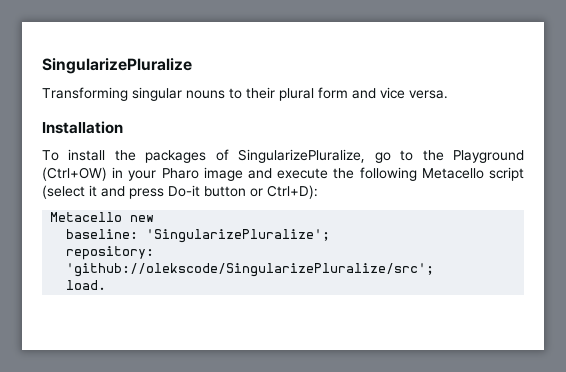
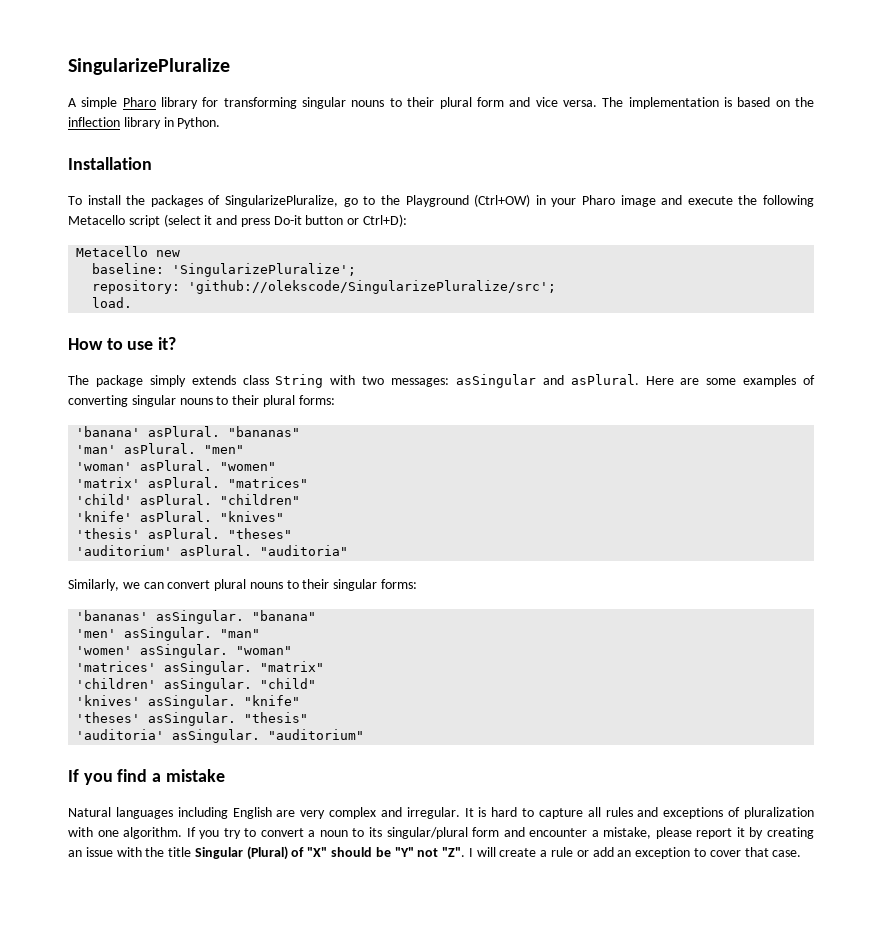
- Transforming singular nouns to their plural form and vice versa.
+ A simple Pharo library for transforming singular nouns to their plural form and vice versa. The implementation is based on the inflection library in Python.
+ How to use it?
+ The package simply extends class String with two messages: asSingular and asPlural. Here are some examples of converting singular nouns to their plural forms:
+ 'banana' asPlural. "bananas"
+ 'man' asPlural. "men"
+ 'woman' asPlural. "women"
+ 'matrix' asPlural. "matrices"
+ 'child' asPlural. "children"
+ 'knife' asPlural. "knives"
+ 'thesis' asPlural. "theses"
+ 'auditorium' asPlural. "auditoria"
+ Similarly, we can convert plural nouns to their singular forms:
+ 'bananas' asSingular. "banana"
+ 'men' asSingular. "man"
+ 'women' asSingular. "woman"
+ 'matrices' asSingular. "matrix"
+ 'children' asSingular. "child"
+ 'knives' asSingular. "knife"
+ 'theses' asSingular. "thesis"
+ 'auditoria' asSingular. "auditorium"
+ If you find a mistake
+ Natural languages including English are very complex and irregular. It is hard to capture all rules and exceptions of pluralization with one algorithm. If you try to convert a noun to its singular/plural form and encounter a mistake, please report it by creating an issue with the title Singular (Plural) of "X" should be "Y" not "Z". I will create a rule or add an exception to cover that case.

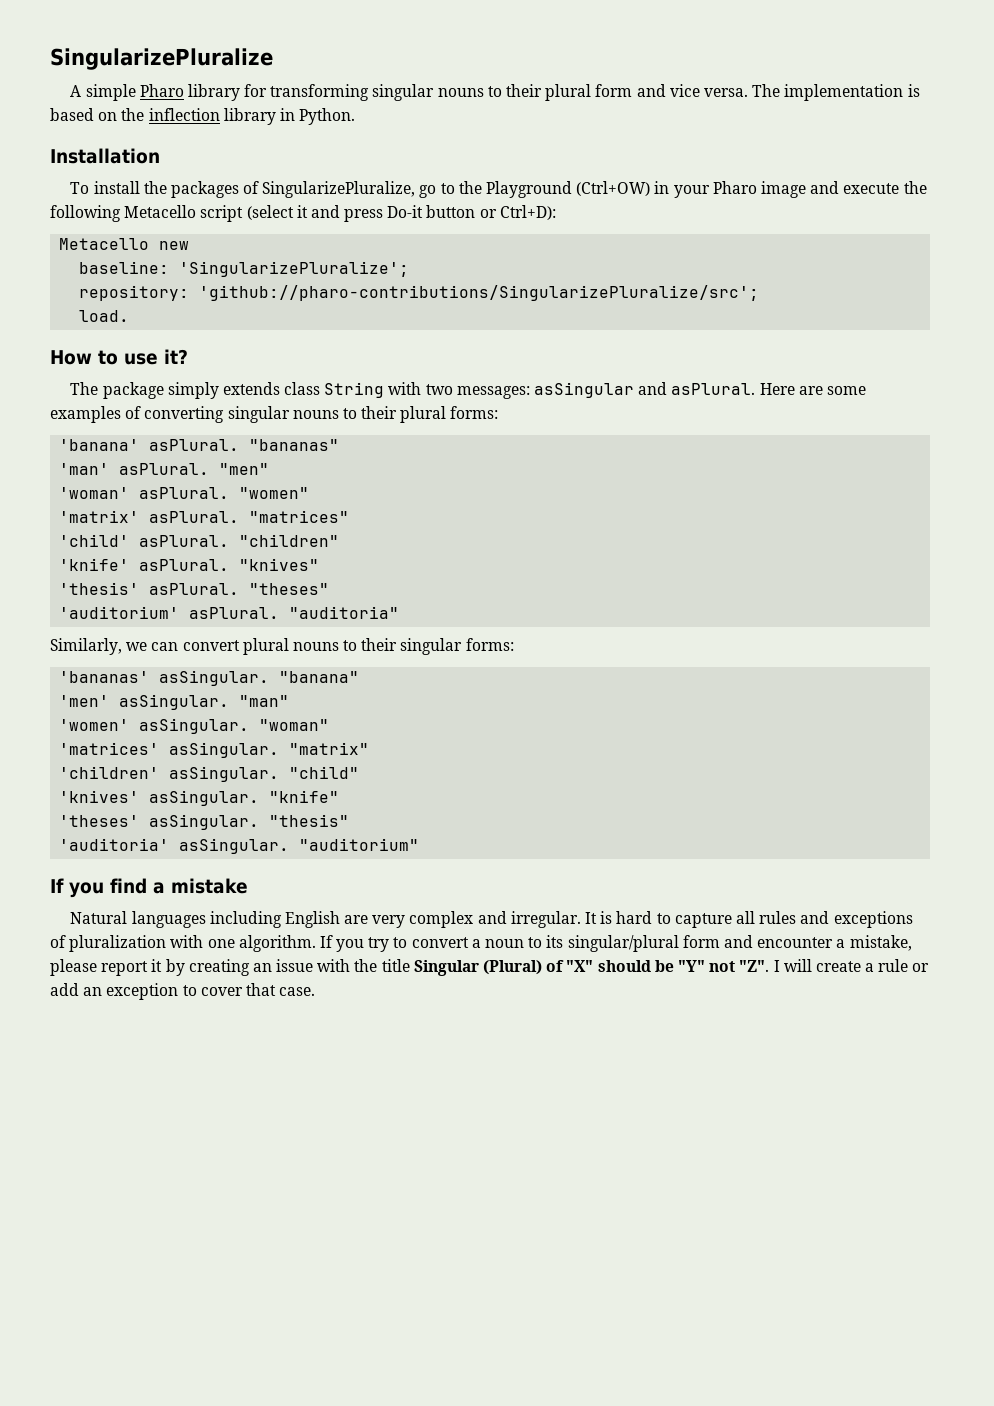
- repository: 'github://olekscode/SingularizePluralize/src';
+ repository: 'github://pharo-contributions/SingularizePluralize/src';

